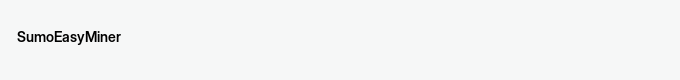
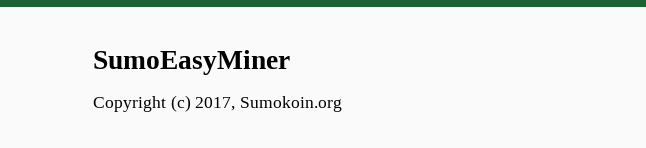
+ Copyright (c) 2017, Sumokoin.org

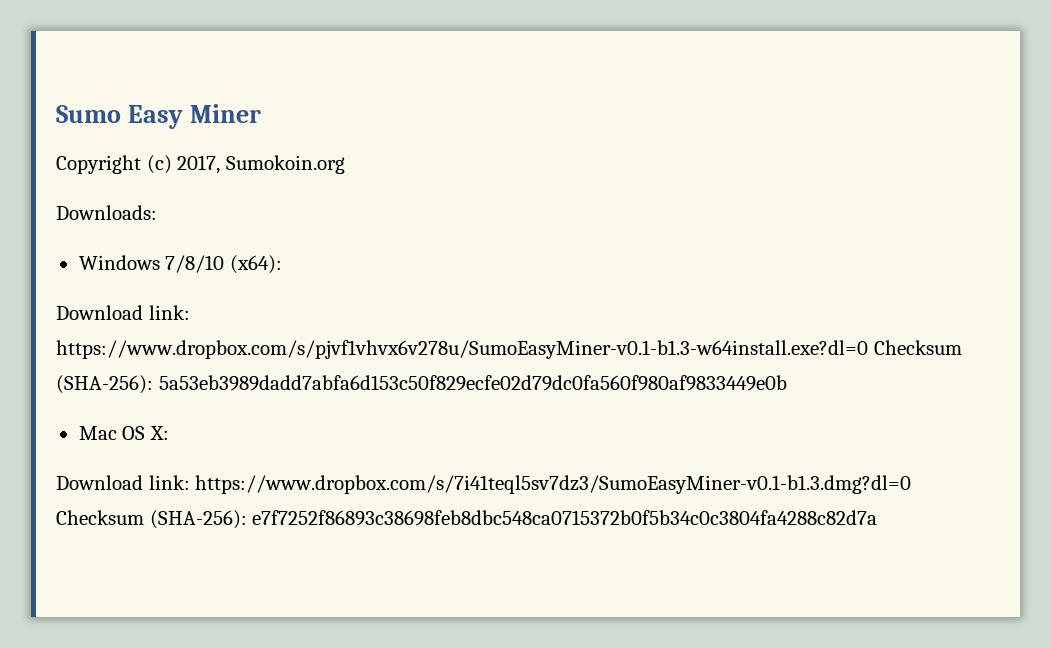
- SumoEasyMiner
+ Sumo Easy Miner
+ Downloads:
+ Windows 7/8/10 (x64):
+ Download link: https://www.dropbox.com/s/pjvf1vhvx6v278u/SumoEasyMiner-v0.1-b1.3-w64install.exe?dl=0 Checksum (SHA-256): 5a53eb3989dadd7abfa6d153c50f829ecfe02d79dc0fa560f980af9833449e0b
+ Mac OS X:
+ Download link: https://www.dropbox.com/s/7i41teql5sv7dz3/SumoEasyMiner-v0.1-b1.3.dmg?dl=0 Checksum (SHA-256): e7f7252f86893c38698feb8dbc548ca0715372b0f5b34c0c3804fa4288c82d7a

